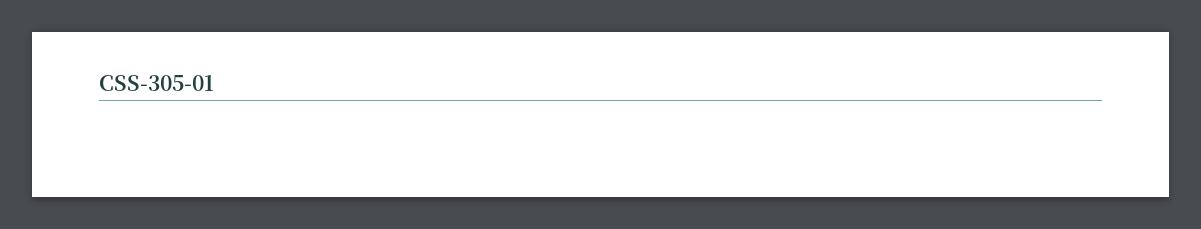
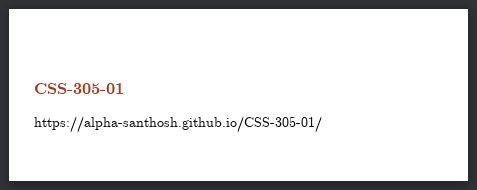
+ https://alpha-santhosh.github.io/CSS-305-01/

